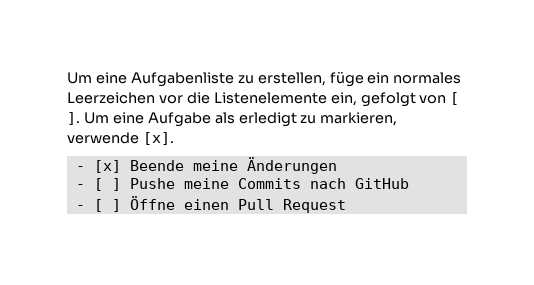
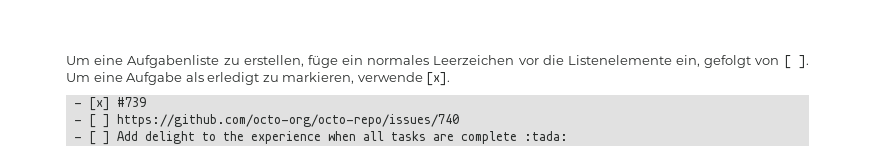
- - [x] Beende meine Änderungen
- - [ ] Pushe meine Commits nach GitHub
- - [ ] Öffne einen Pull Request
+ - [x] #739
+ - [ ] https://github.com/octo-org/octo-repo/issues/740
+ - [ ] Add delight to the experience when all tasks are complete :tada:

